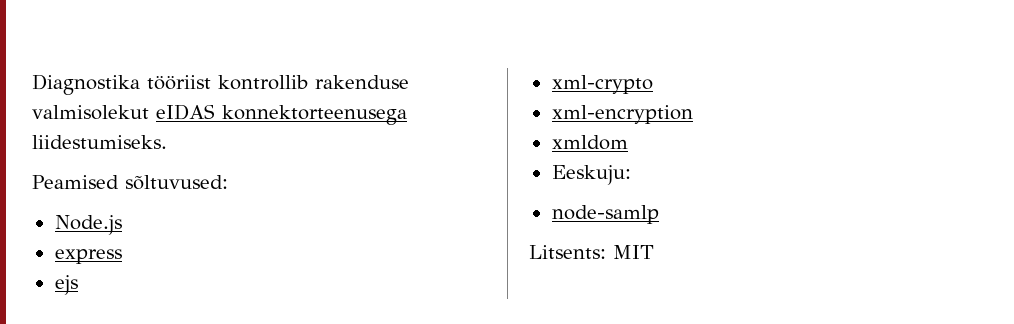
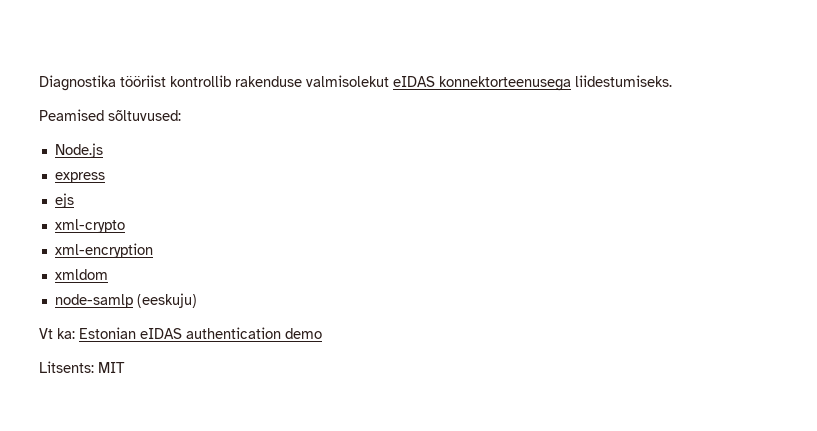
- Eeskuju:
- node-samlp
+ node-samlp (eeskuju)
+ Vt ka: Estonian eIDAS authentication demo

